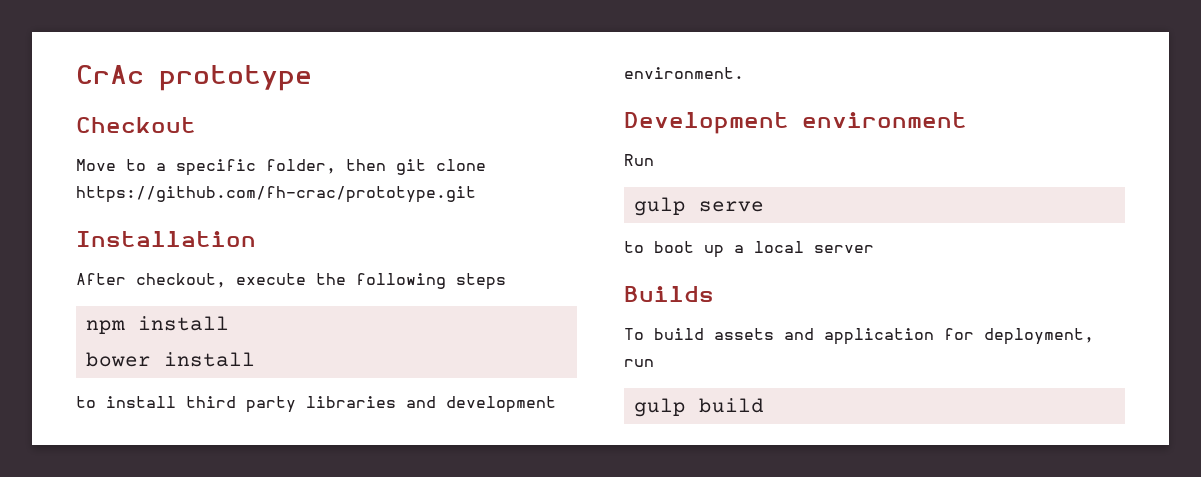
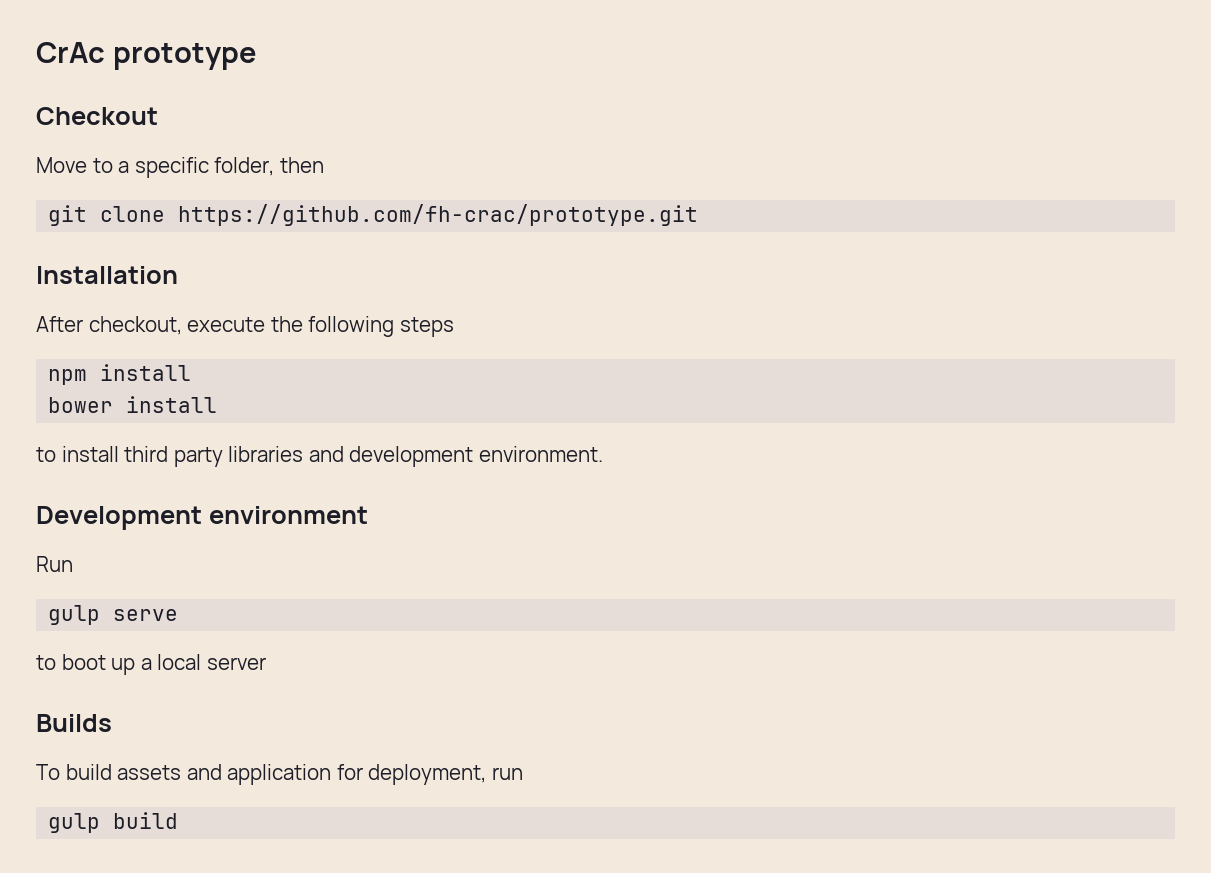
- Move to a specific folder, then git clone https://github.com/fh-crac/prototype.git
+ Move to a specific folder, then
+ git clone https://github.com/fh-crac/prototype.git

